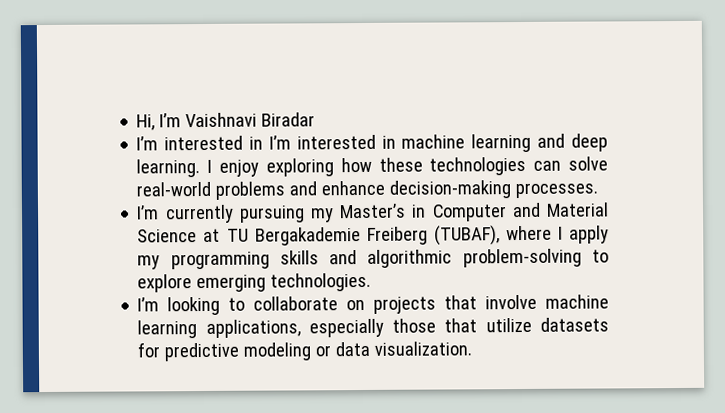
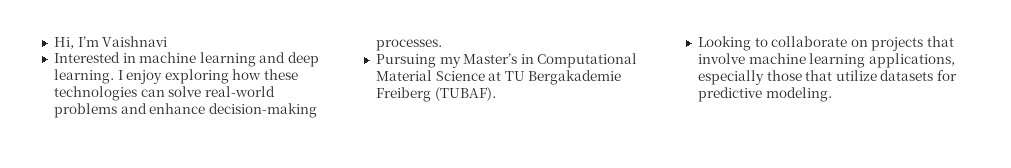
- Hi, I’m Vaishnavi Biradar
- I’m interested in I’m interested in machine learning and deep learning.
+ Hi, I’m Vaishnavi
+ Interested in machine learning and deep learning.
- I’m currently pursuing my Master’s in Computer and Material Science at TU Bergakademie Freiberg (TUBAF), where I apply my programming skills and algorithmic problem-solving to explore emerging technologies.
- I’m looking to collaborate on projects that involve machine learning applications, especially those that utilize datasets for predictive modeling or data visualization.
+ Pursuing my Master’s in Computational Material Science at TU Bergakademie Freiberg (TUBAF).
+ Looking to collaborate on projects that involve machine learning applications, especially those that utilize datasets for predictive modeling.

